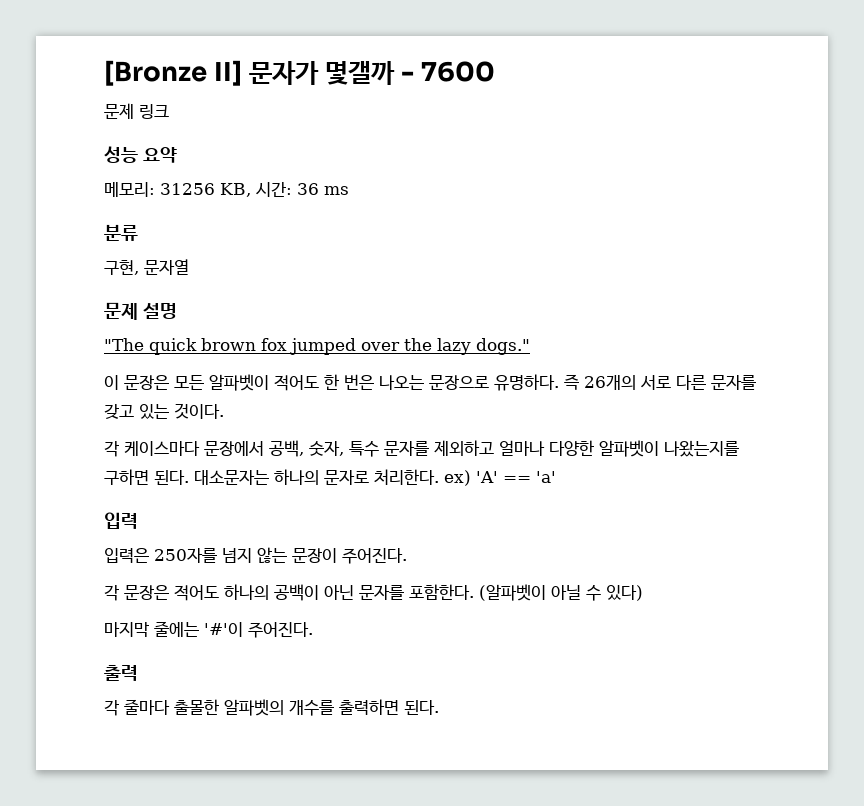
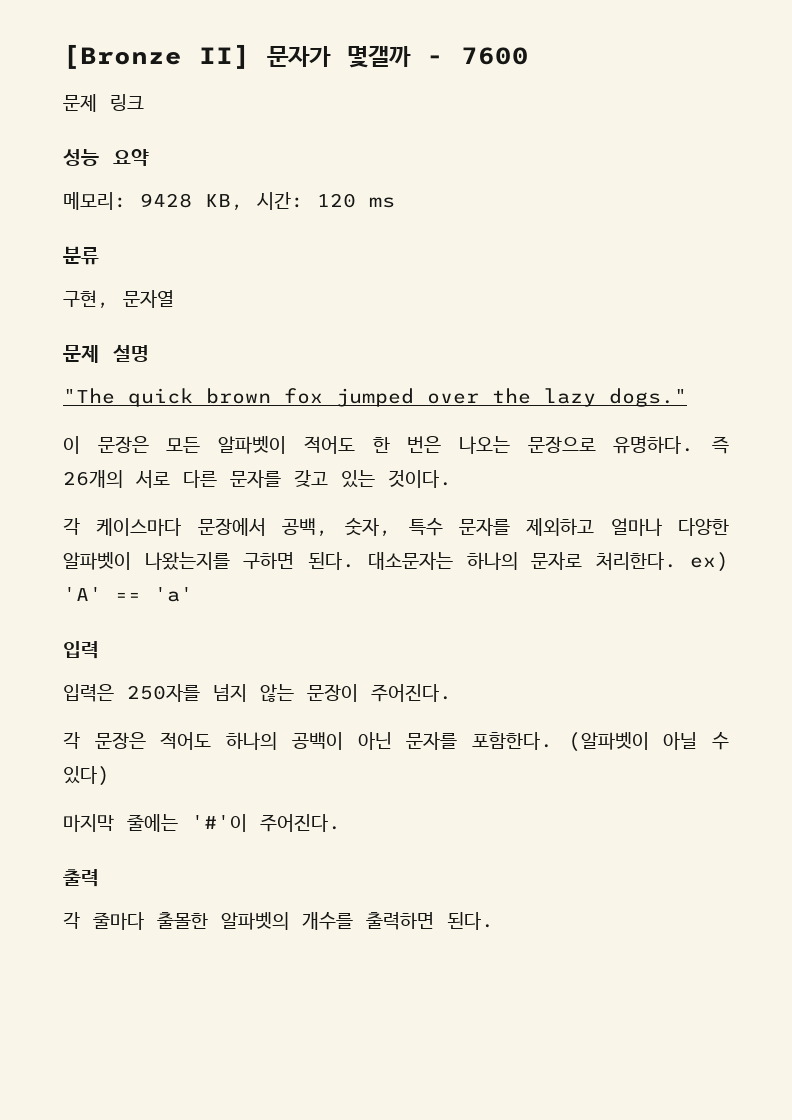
- 메모리: 31256 KB, 시간: 36 ms
+ 메모리: 9428 KB, 시간: 120 ms

